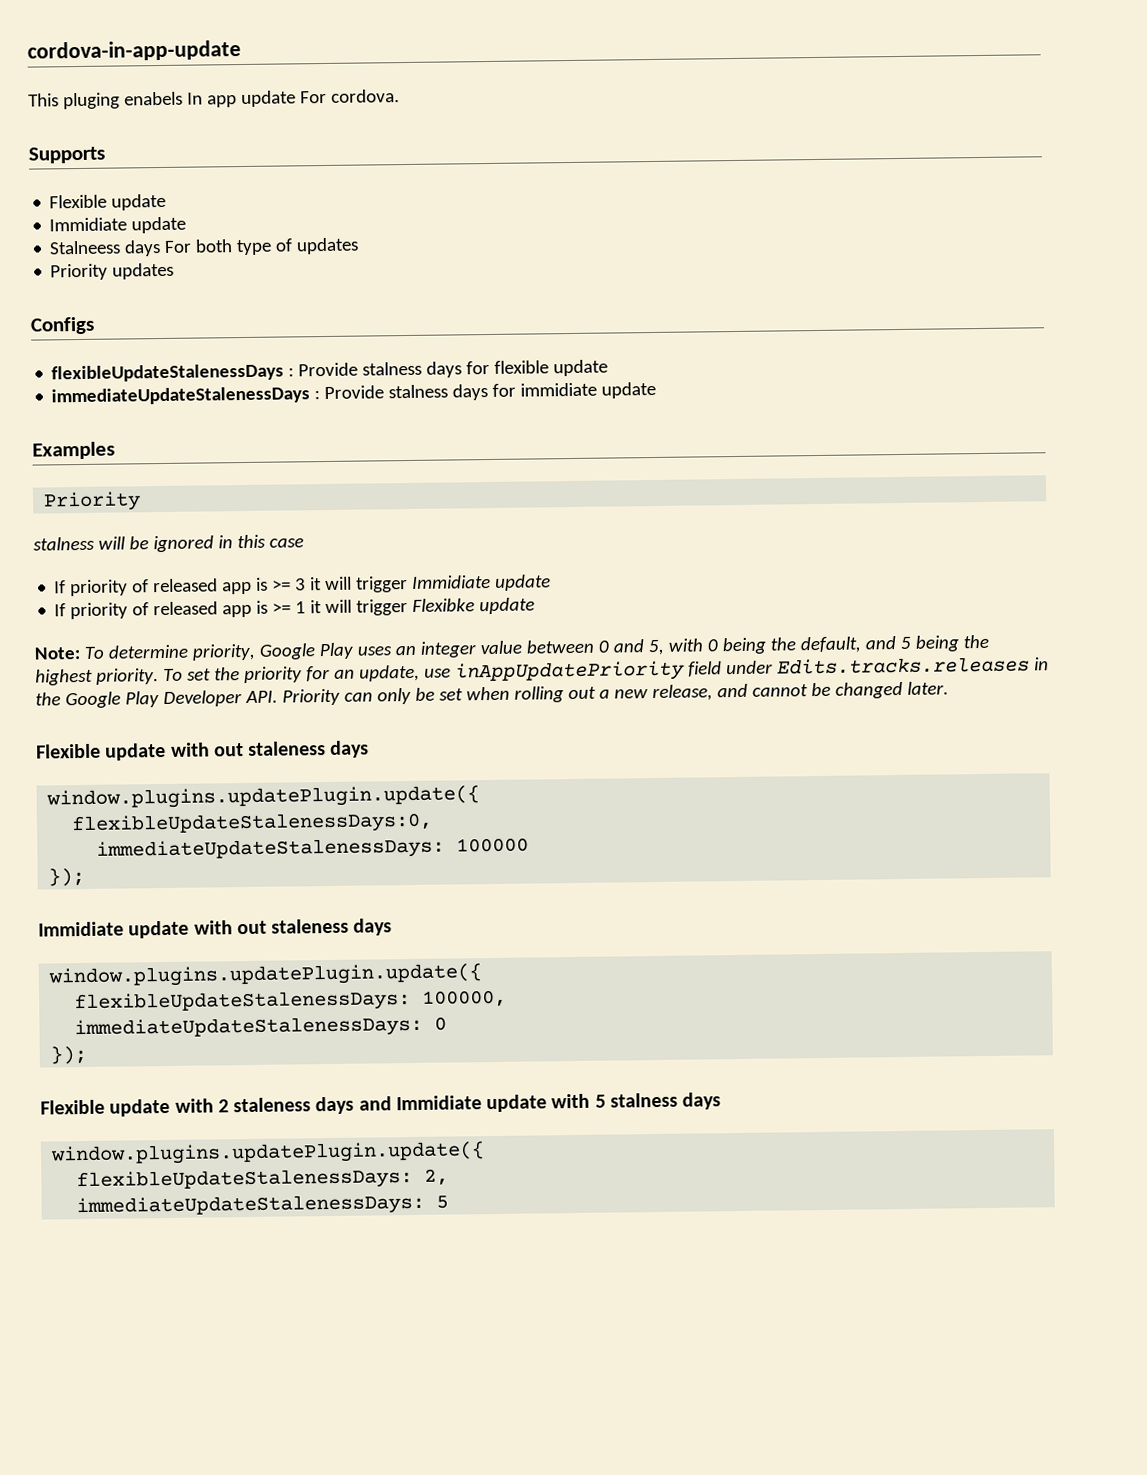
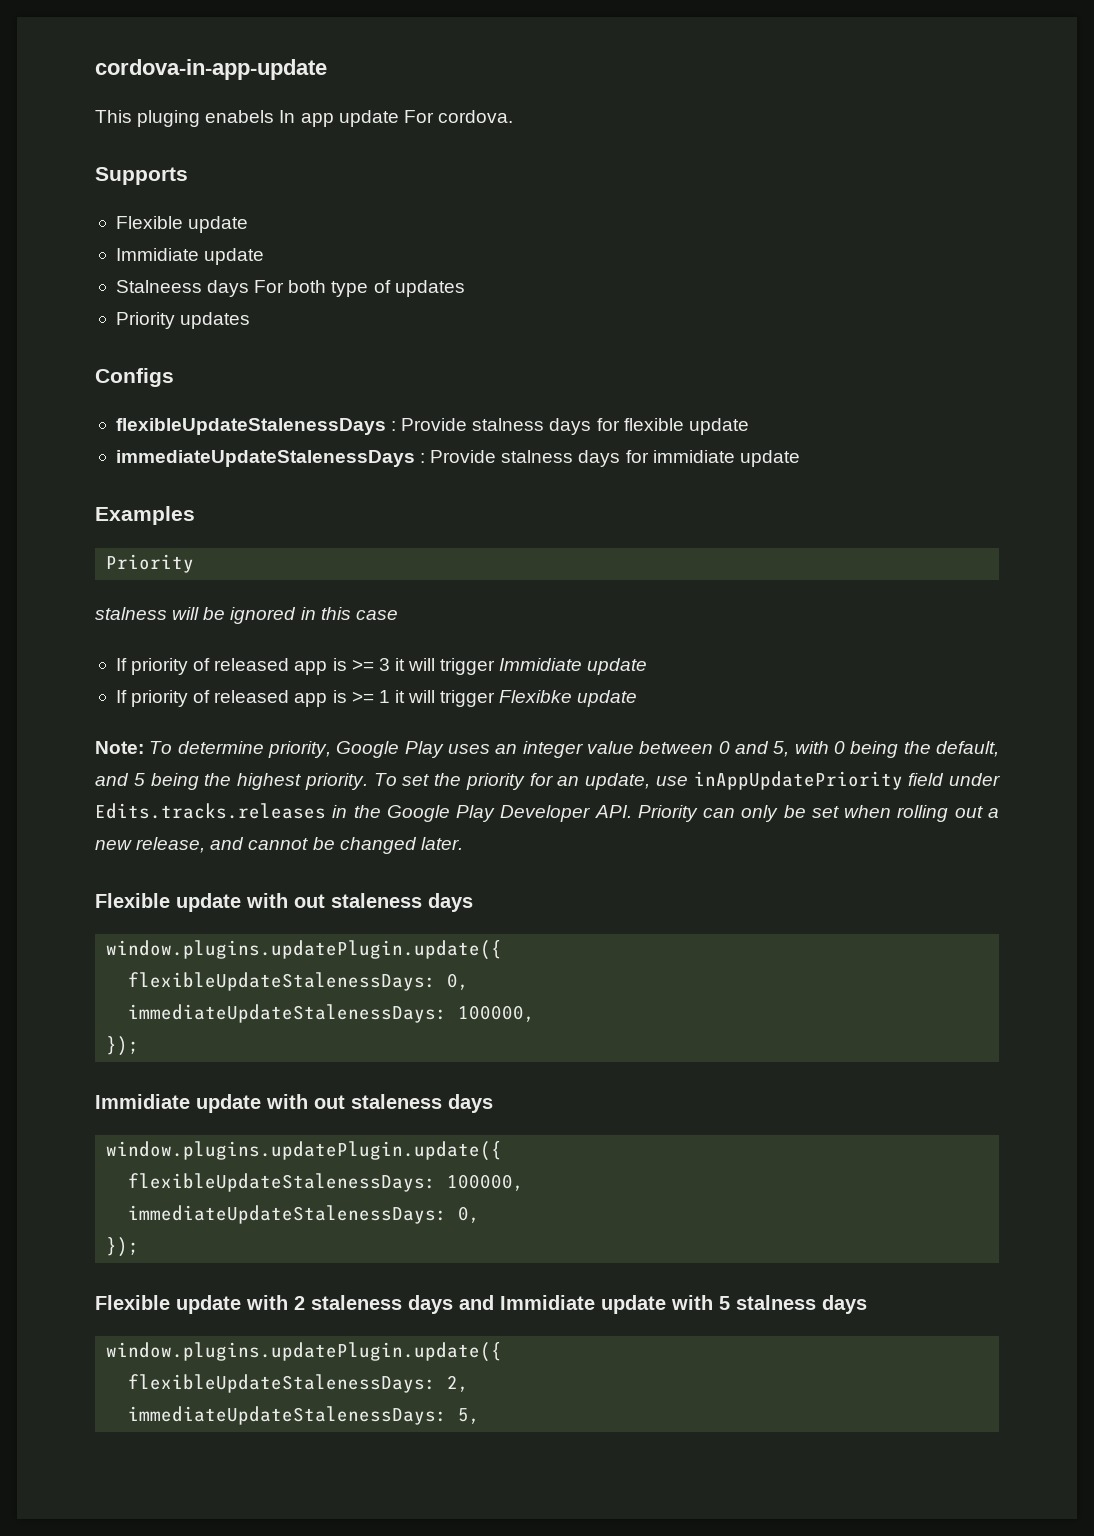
- flexibleUpdateStalenessDays:0,
- immediateUpdateStalenessDays: 100000
+ flexibleUpdateStalenessDays: 0,
+ immediateUpdateStalenessDays: 100000,
- immediateUpdateStalenessDays: 0
+ immediateUpdateStalenessDays: 0,
- immediateUpdateStalenessDays: 5
+ immediateUpdateStalenessDays: 5,

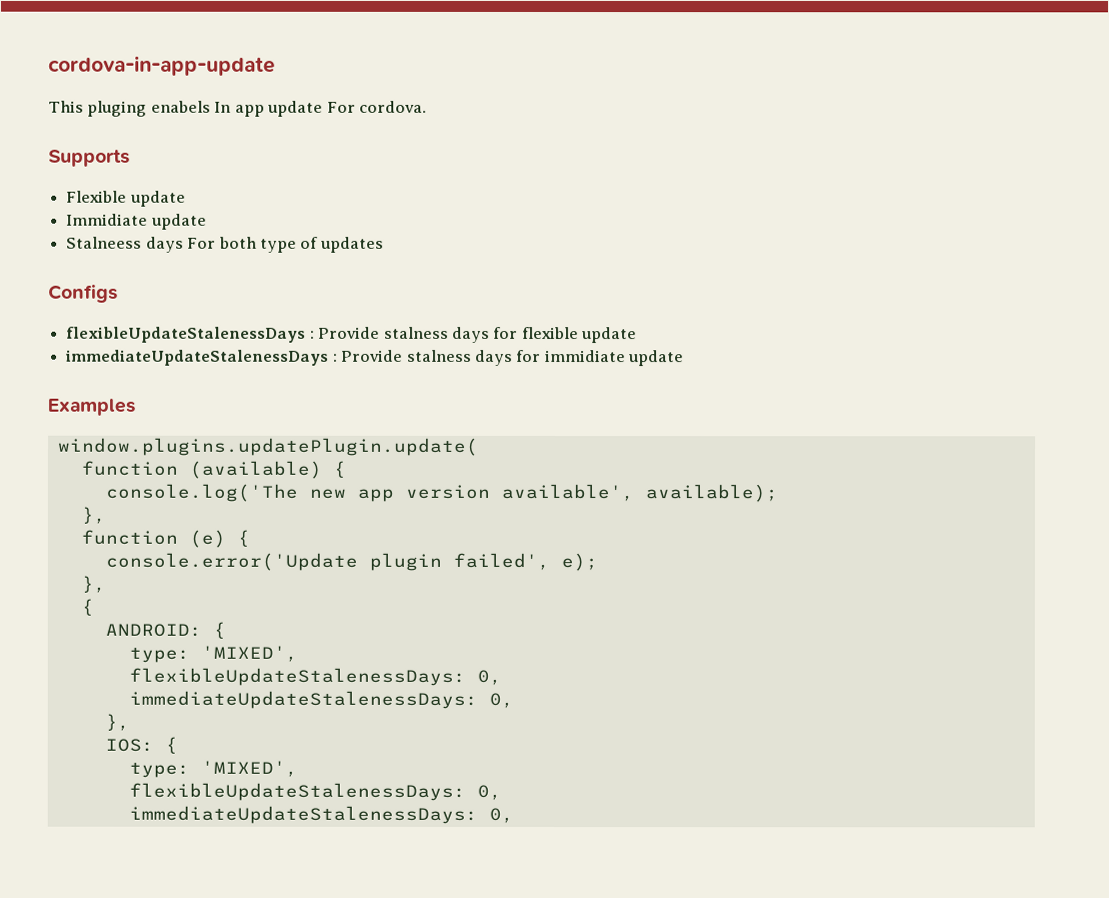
- Priority updates
  Examples
- Priority
- stalness will be ignored in this case
- If priority of released app is >= 3 it will trigger Immidiate update
- If priority of released app is >= 1 it will trigger Flexibke update
- Note: To determine priority, Google Play uses an integer value between 0 and 5, with 0 being the default, and 5 being the highest priority. To set the priority for an update, use inAppUpdatePriority field under Edits.tracks.releases in the Google Play Developer API. Priority can only be set when rolling out a new release, and cannot be changed later.
- Flexible update with out staleness days
- window.plugins.updatePlugin.update({
+ window.plugins.updatePlugin.update(
+ function (available) {
+ console.log('The new app version available', available);
+ },
+ function (e) {
+ console.error('Update plugin failed', e);
+ },
+ {
+ ANDROID: {
+ type: 'MIXED',
  flexibleUpdateStalenessDays: 0,
- immediateUpdateStalenessDays: 100000,
- });
- Immidiate update with out staleness days
- window.plugins.updatePlugin.update({
- flexibleUpdateStalenessDays: 100000,
  immediateUpdateStalenessDays: 0,
- });
- Flexible update with 2 staleness days and Immidiate update with 5 stalness days
- window.plugins.updatePlugin.update({
- flexibleUpdateStalenessDays: 2,
- immediateUpdateStalenessDays: 5,
+ },
+ IOS: {
+ type: 'MIXED',
+ flexibleUpdateStalenessDays: 0,
+ immediateUpdateStalenessDays: 0,

